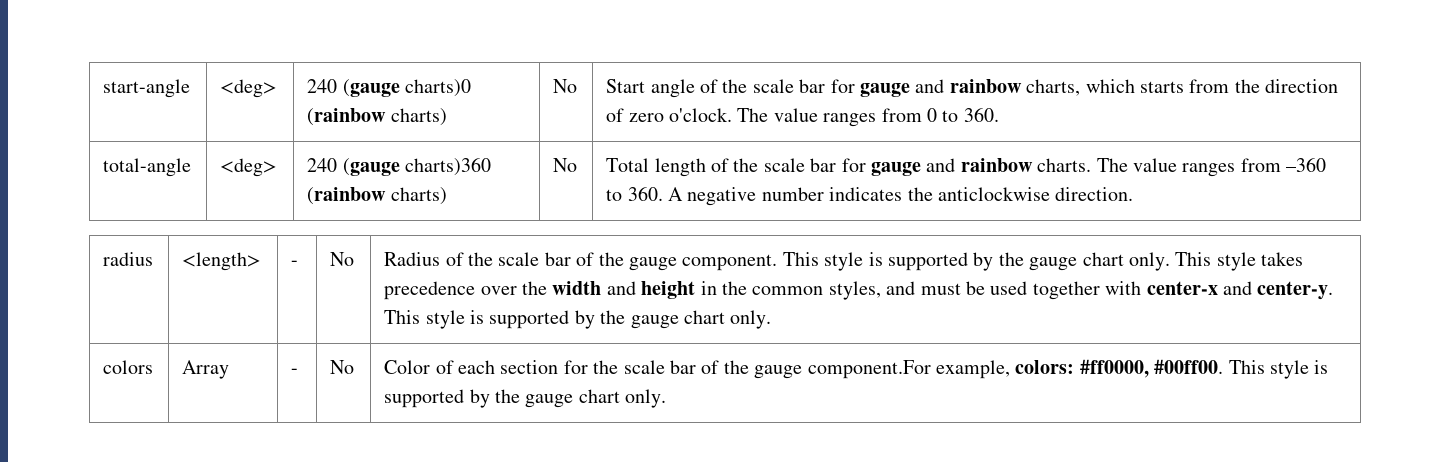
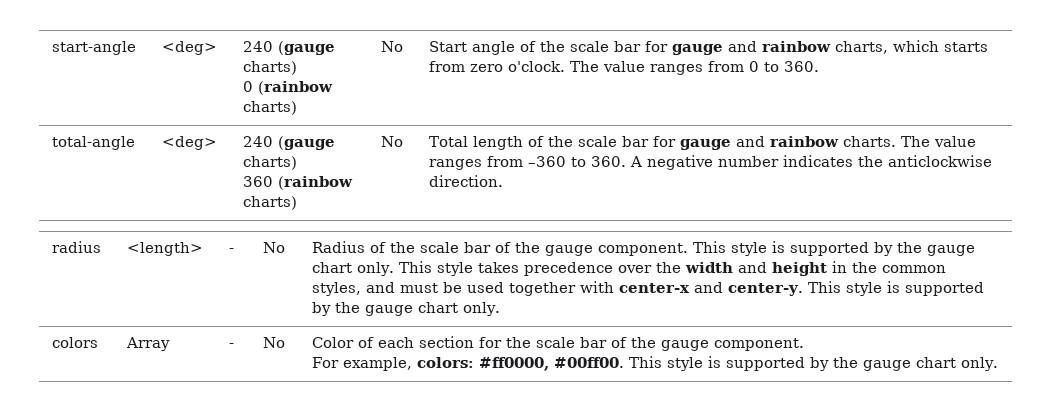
- start-angle | <deg> | 240 (gauge charts)0 (rainbow charts) | No | Start angle of the scale bar for gauge and rainbow charts, which starts from the direction of zero o'clock. The value ranges from 0 to 360.
+ start-angle | <deg> | 240 (gauge charts)
+ 0 (rainbow charts) | No | Start angle of the scale bar for gauge and rainbow charts, which starts from zero o'clock. The value ranges from 0 to 360.
- total-angle | <deg> | 240 (gauge charts)360 (rainbow charts) | No | Total length of the scale bar for gauge and rainbow charts. The value ranges from –360 to 360. A negative number indicates the anticlockwise direction.
+ total-angle | <deg> | 240 (gauge charts)
+ 360 (rainbow charts) | No | Total length of the scale bar for gauge and rainbow charts. The value ranges from –360 to 360. A negative number indicates the anticlockwise direction.
- colors | Array | - | No | Color of each section for the scale bar of the gauge component.For example, colors: #ff0000, #00ff00. This style is supported by the gauge chart only.
+ colors | Array | - | No | Color of each section for the scale bar of the gauge component.
+ For example, colors: #ff0000, #00ff00. This style is supported by the gauge chart only.

